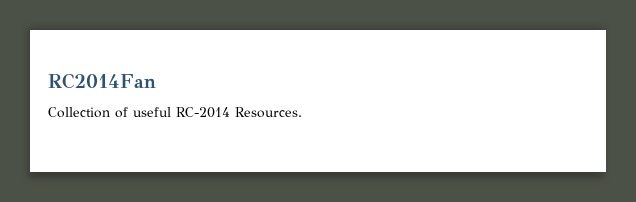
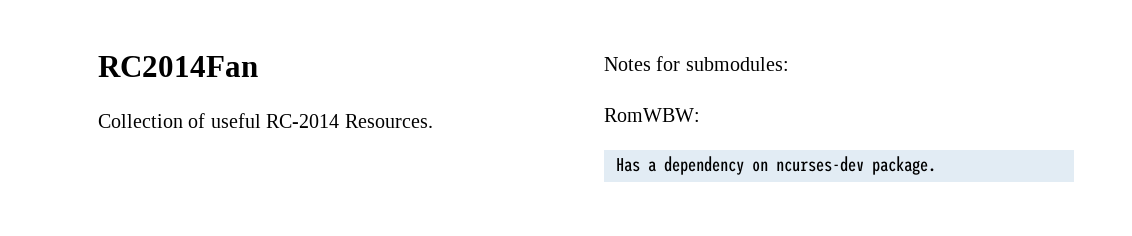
+ Notes for submodules:
+ RomWBW:
+ Has a dependency on ncurses-dev package.

